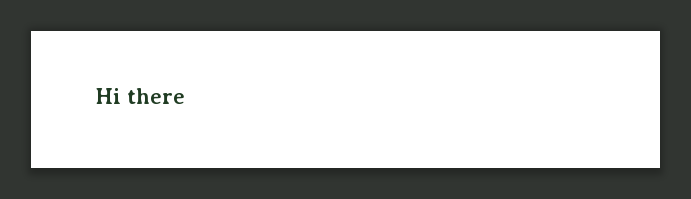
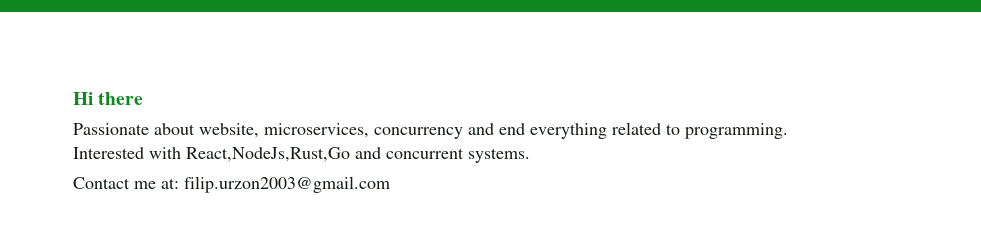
+ Passionate about website, microservices, concurrency and end everything related to programming.
+ Interested with React,NodeJs,Rust,Go and concurrent systems.
+ Contact me at: filip.urzon2003@gmail.com

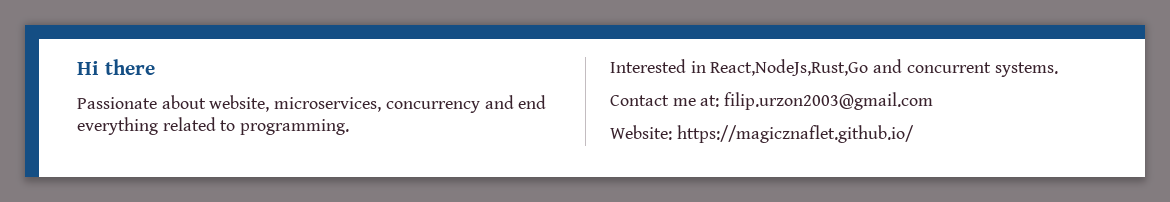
- Interested with React,NodeJs,Rust,Go and concurrent systems.
+ Interested in React,NodeJs,Rust,Go and concurrent systems.
+ Website: https://magicznaflet.github.io/

